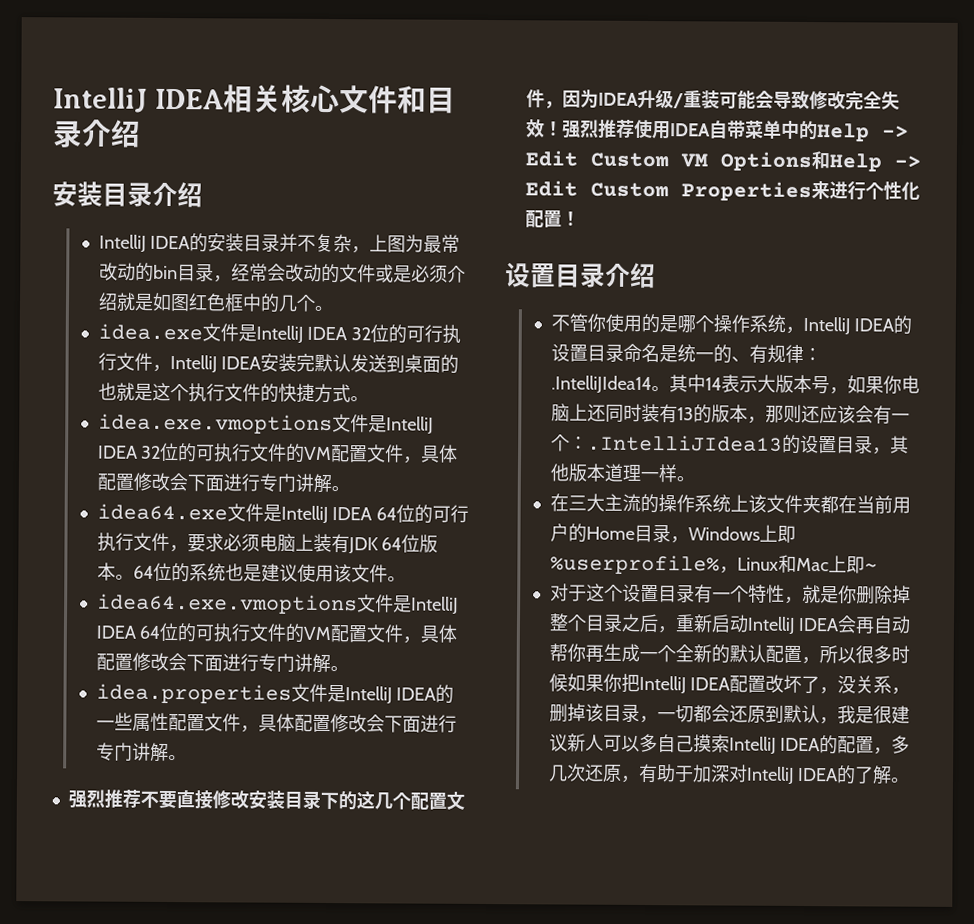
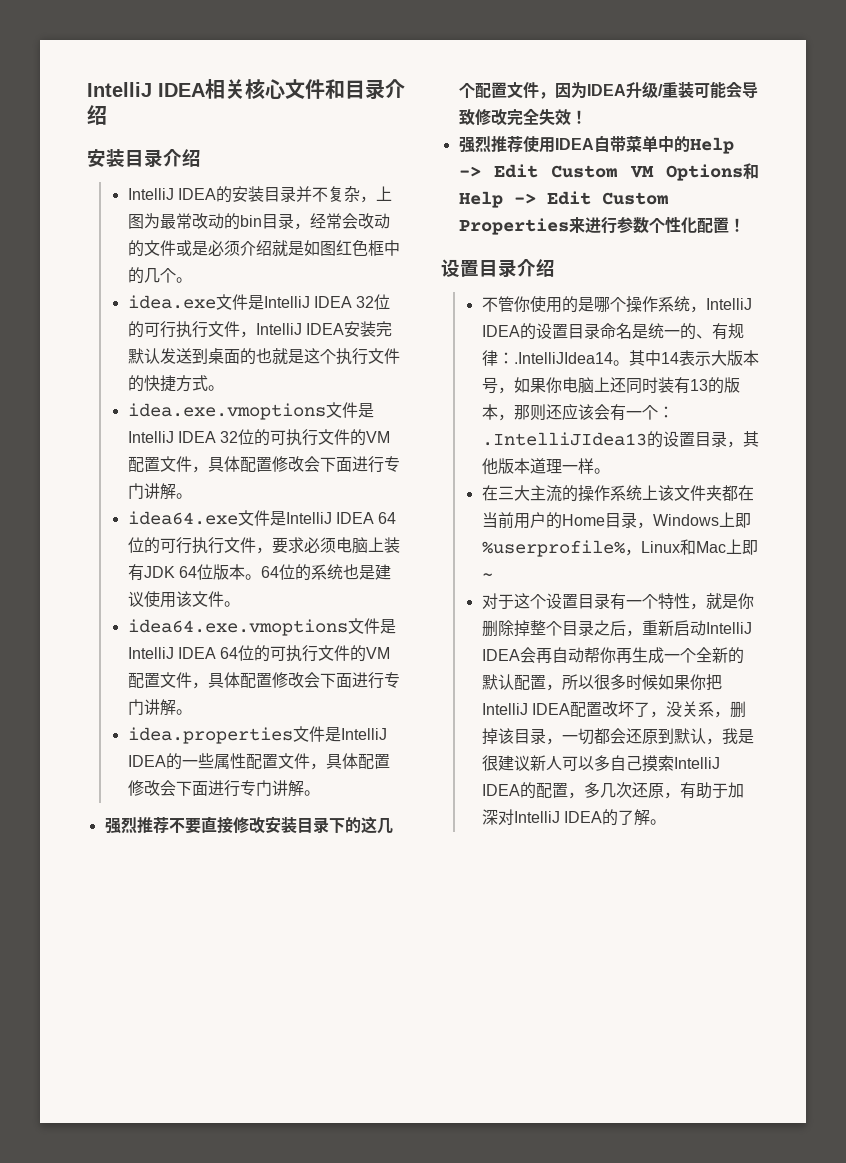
- 强烈推荐不要直接修改安装目录下的这几个配置文件，因为IDEA升级/重装可能会导致修改完全失效！强烈推荐使用IDEA自带菜单中的Help -> Edit Custom VM Options和Help -> Edit Custom Properties来进行个性化配置！
+ 强烈推荐不要直接修改安装目录下的这几个配置文件，因为IDEA升级/重装可能会导致修改完全失效！
+ 强烈推荐使用IDEA自带菜单中的Help -> Edit Custom VM Options和Help -> Edit Custom Properties来进行参数个性化配置！

